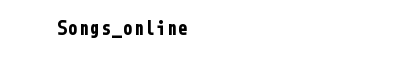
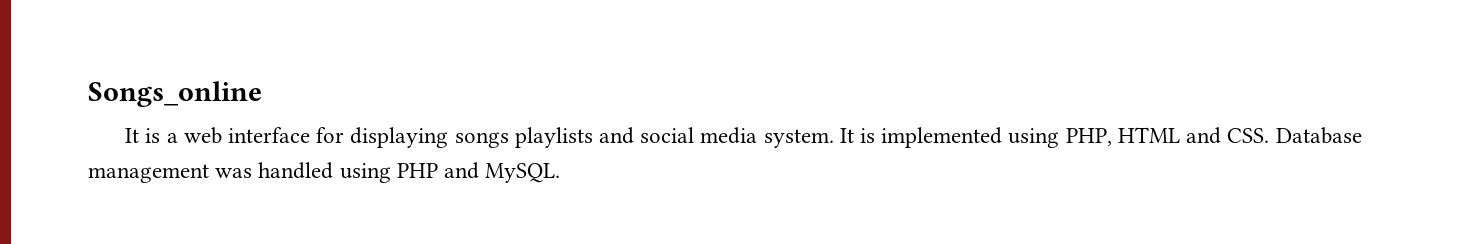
+ It is a web interface for displaying songs playlists and social media system. It is implemented using PHP, HTML and CSS. Database management was handled using PHP and MySQL.

